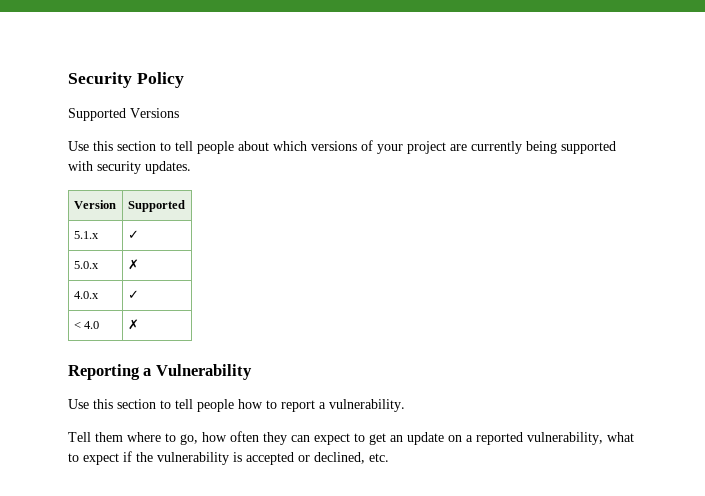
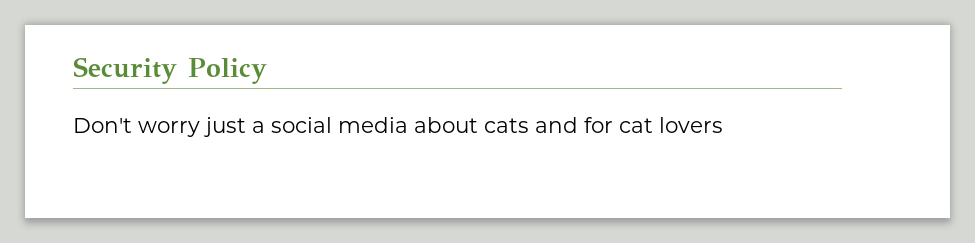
- Supported Versions
- Use this section to tell people about which versions of your project are currently being supported with security updates.
- Version | Supported
- 5.1.x | ✓
- 5.0.x | ✗
- 4.0.x | ✓
- < 4.0 | ✗
- Reporting a Vulnerability
- Use this section to tell people how to report a vulnerability.
- Tell them where to go, how often they can expect to get an update on a reported vulnerability, what to expect if the vulnerability is accepted or declined, etc.
+ Don't worry just a social media about cats and for cat lovers

